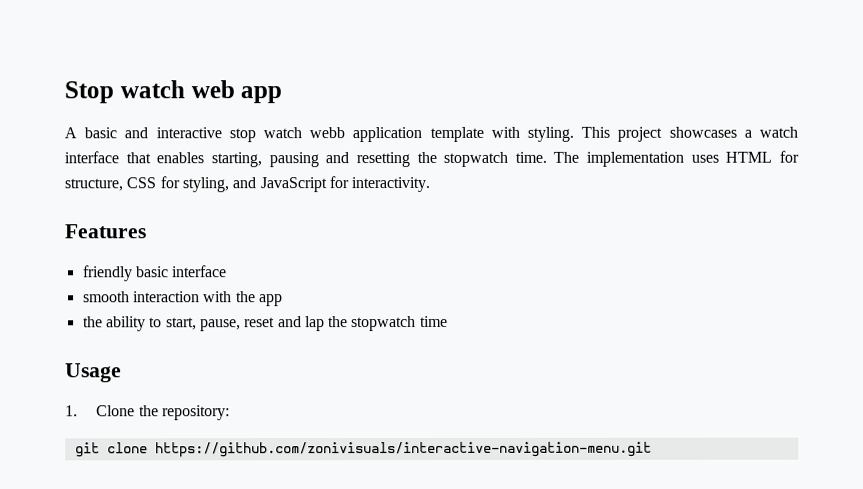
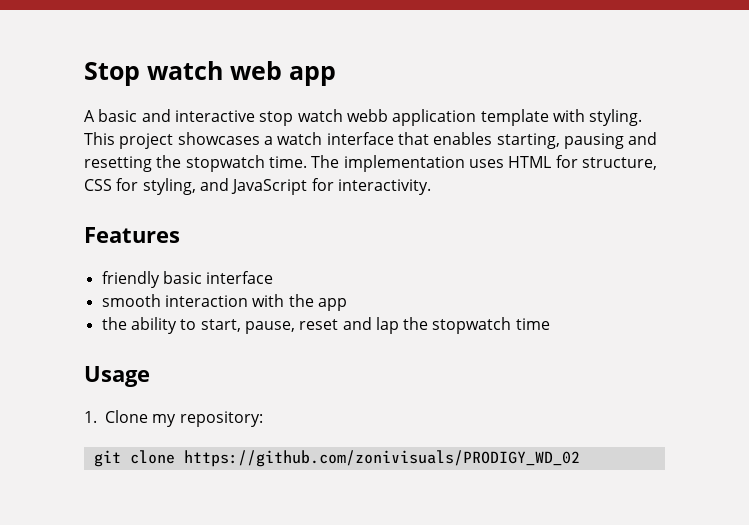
- 1. Clone the repository:
+ 1. Clone my repository:
- git clone https://github.com/zonivisuals/interactive-navigation-menu.git
+ git clone https://github.com/zonivisuals/PRODIGY_WD_02

